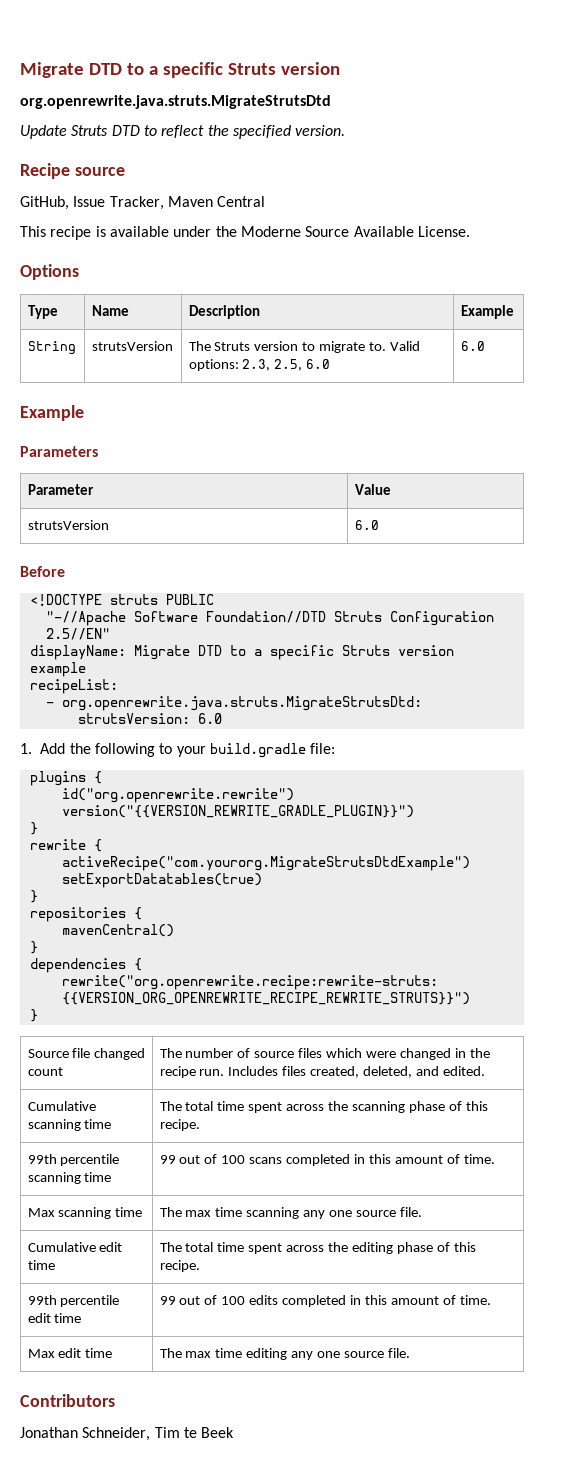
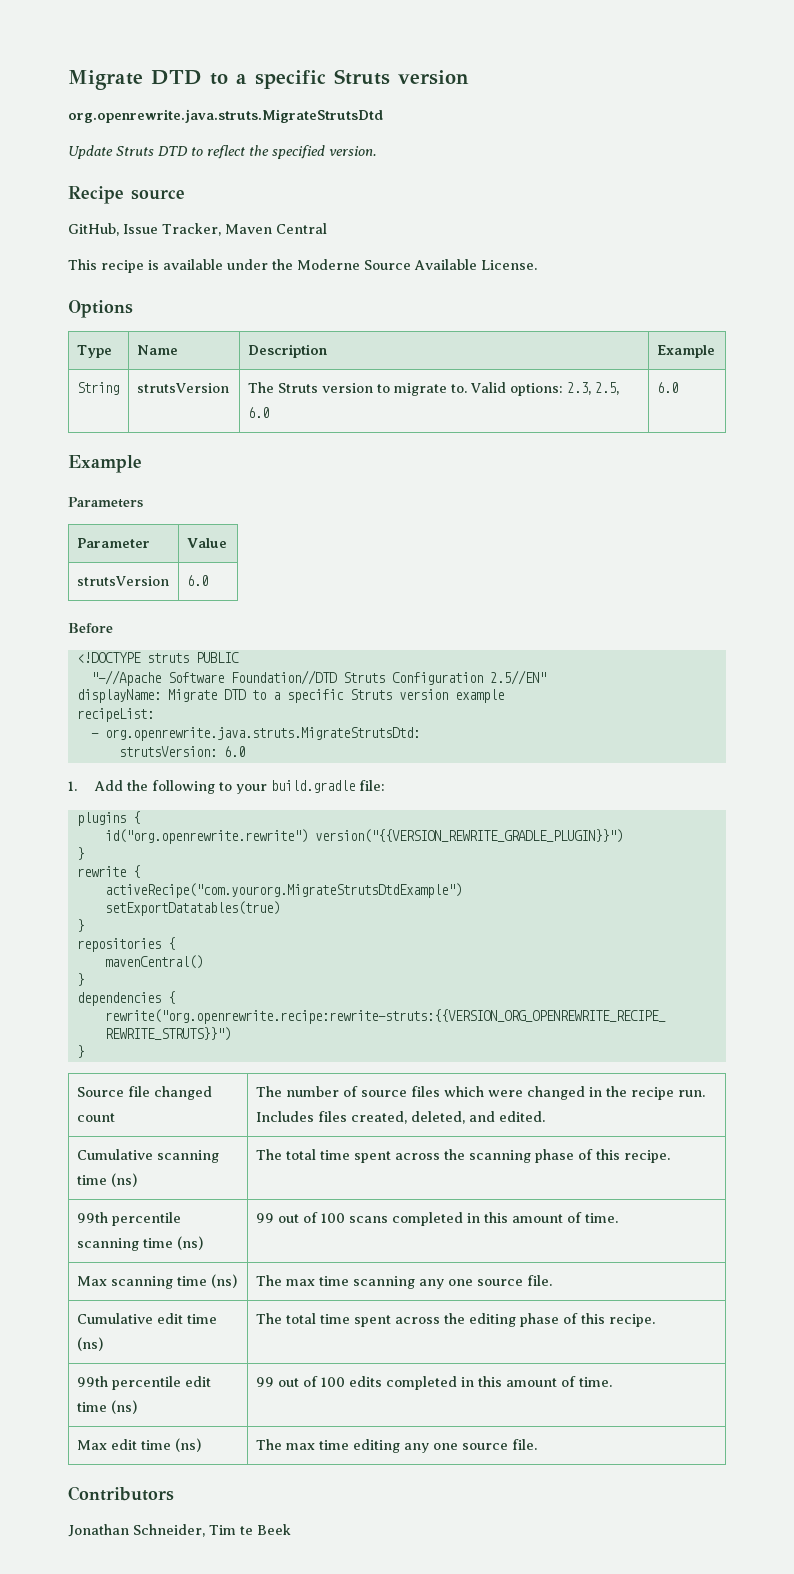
- Cumulative scanning time | The total time spent across the scanning phase of this recipe.
+ Cumulative scanning time (ns) | The total time spent across the scanning phase of this recipe.
- 99th percentile scanning time | 99 out of 100 scans completed in this amount of time.
+ 99th percentile scanning time (ns) | 99 out of 100 scans completed in this amount of time.
- Max scanning time | The max time scanning any one source file.
+ Max scanning time (ns) | The max time scanning any one source file.
- Cumulative edit time | The total time spent across the editing phase of this recipe.
+ Cumulative edit time (ns) | The total time spent across the editing phase of this recipe.
- 99th percentile edit time | 99 out of 100 edits completed in this amount of time.
+ 99th percentile edit time (ns) | 99 out of 100 edits completed in this amount of time.
- Max edit time | The max time editing any one source file.
+ Max edit time (ns) | The max time editing any one source file.

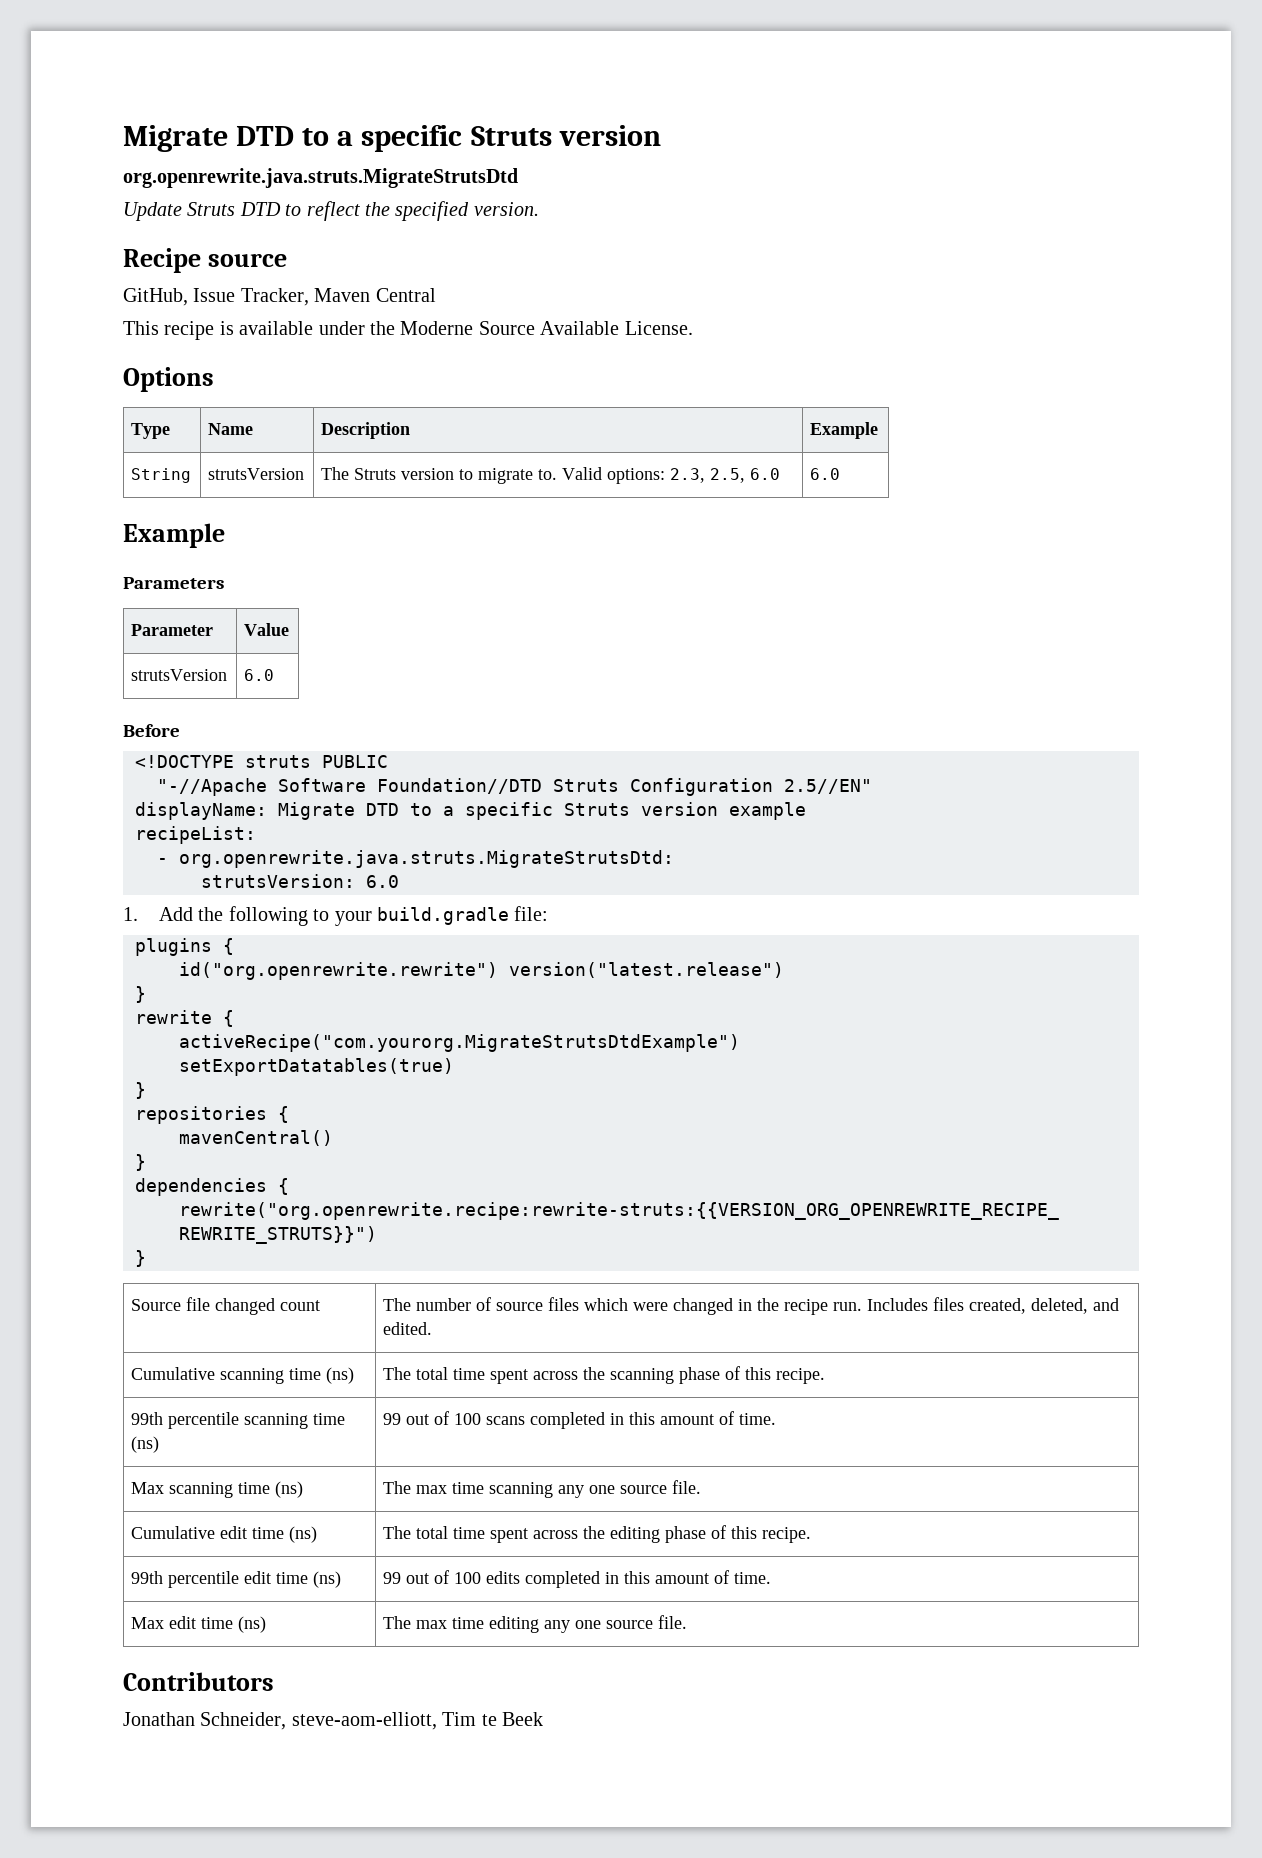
- id("org.openrewrite.rewrite") version("{{VERSION_REWRITE_GRADLE_PLUGIN}}")
+ id("org.openrewrite.rewrite") version("latest.release")
- Jonathan Schneider, Tim te Beek
+ Jonathan Schneider, steve-aom-elliott, Tim te Beek

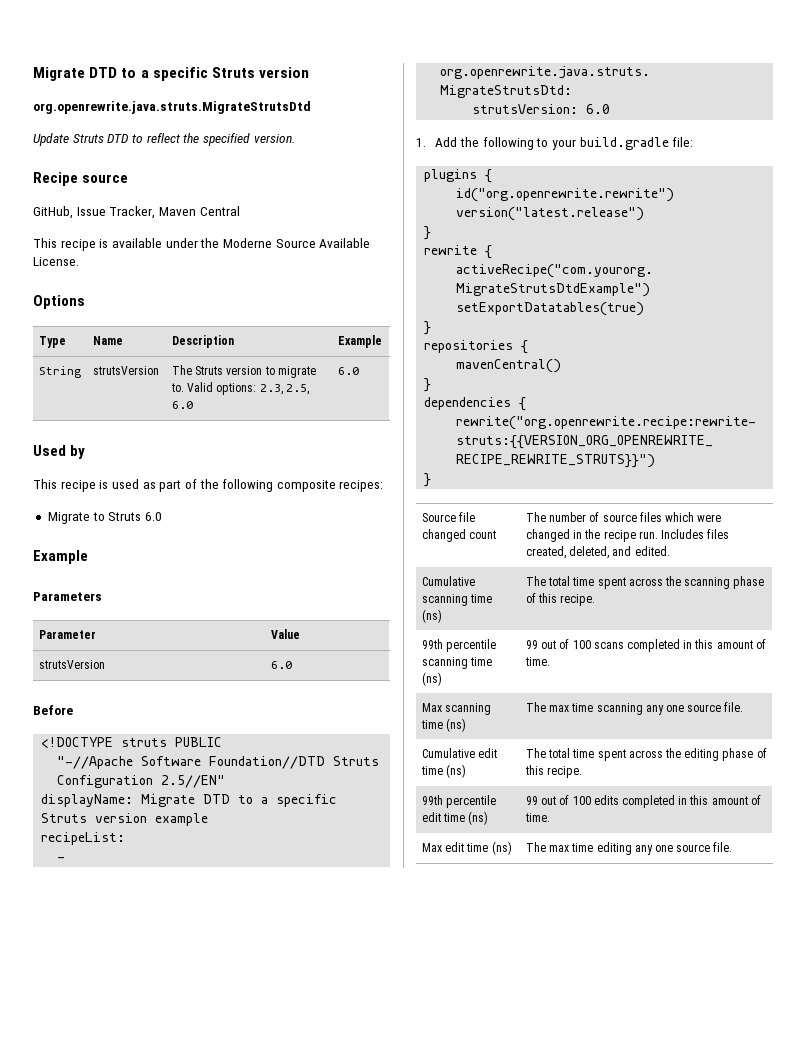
+ Used by
+ This recipe is used as part of the following composite recipes:
+ Migrate to Struts 6.0
- Contributors
- Jonathan Schneider, steve-aom-elliott, Tim te Beek

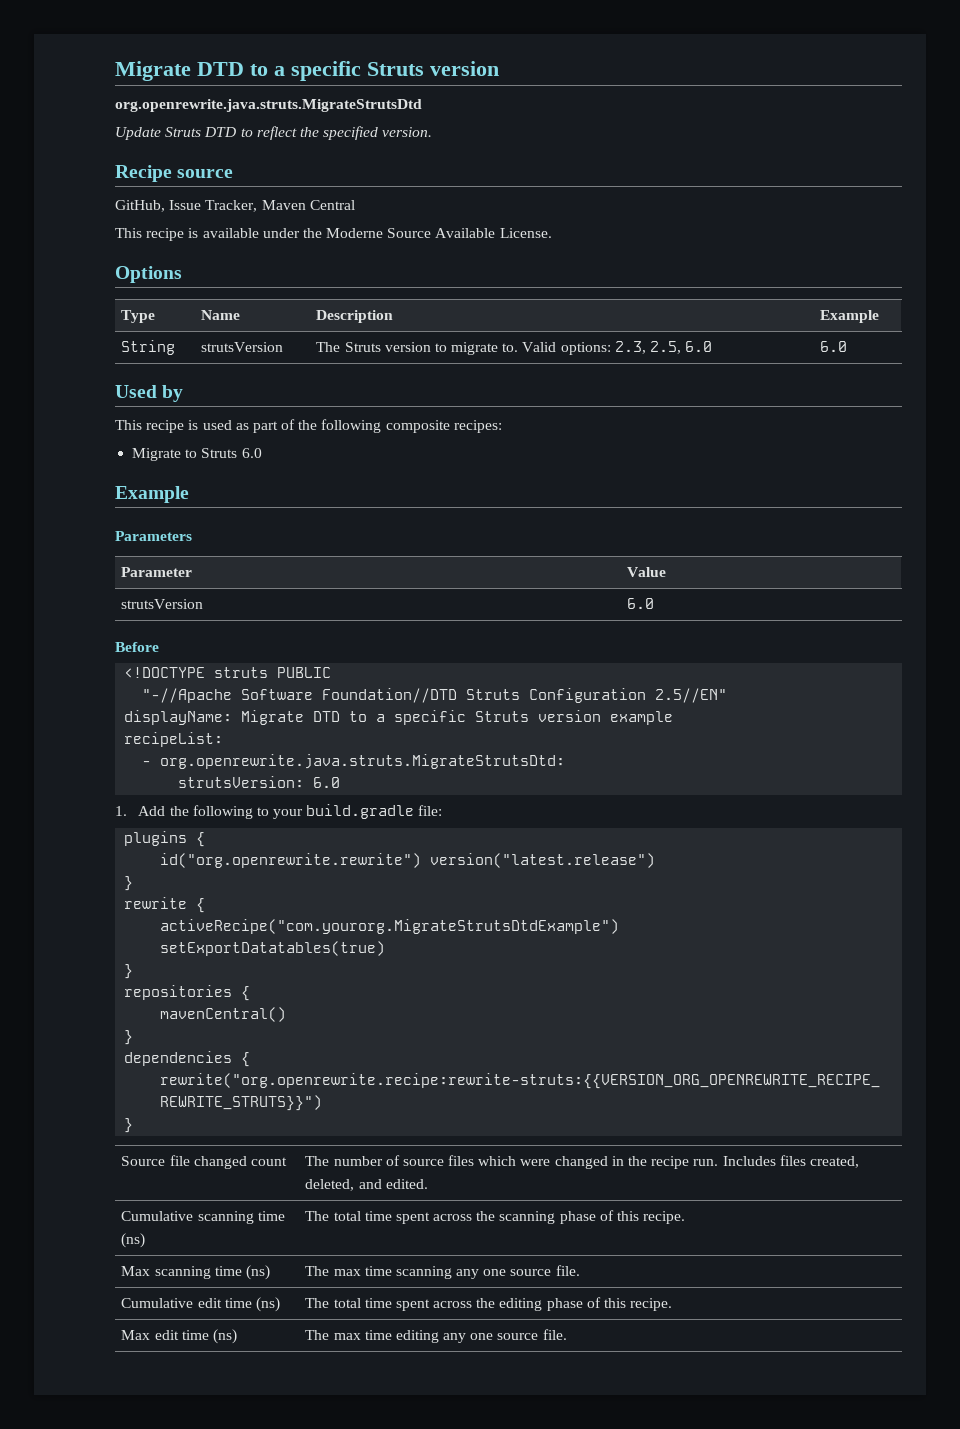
- 99th percentile scanning time (ns) | 99 out of 100 scans completed in this amount of time.
- 99th percentile edit time (ns) | 99 out of 100 edits completed in this amount of time.

